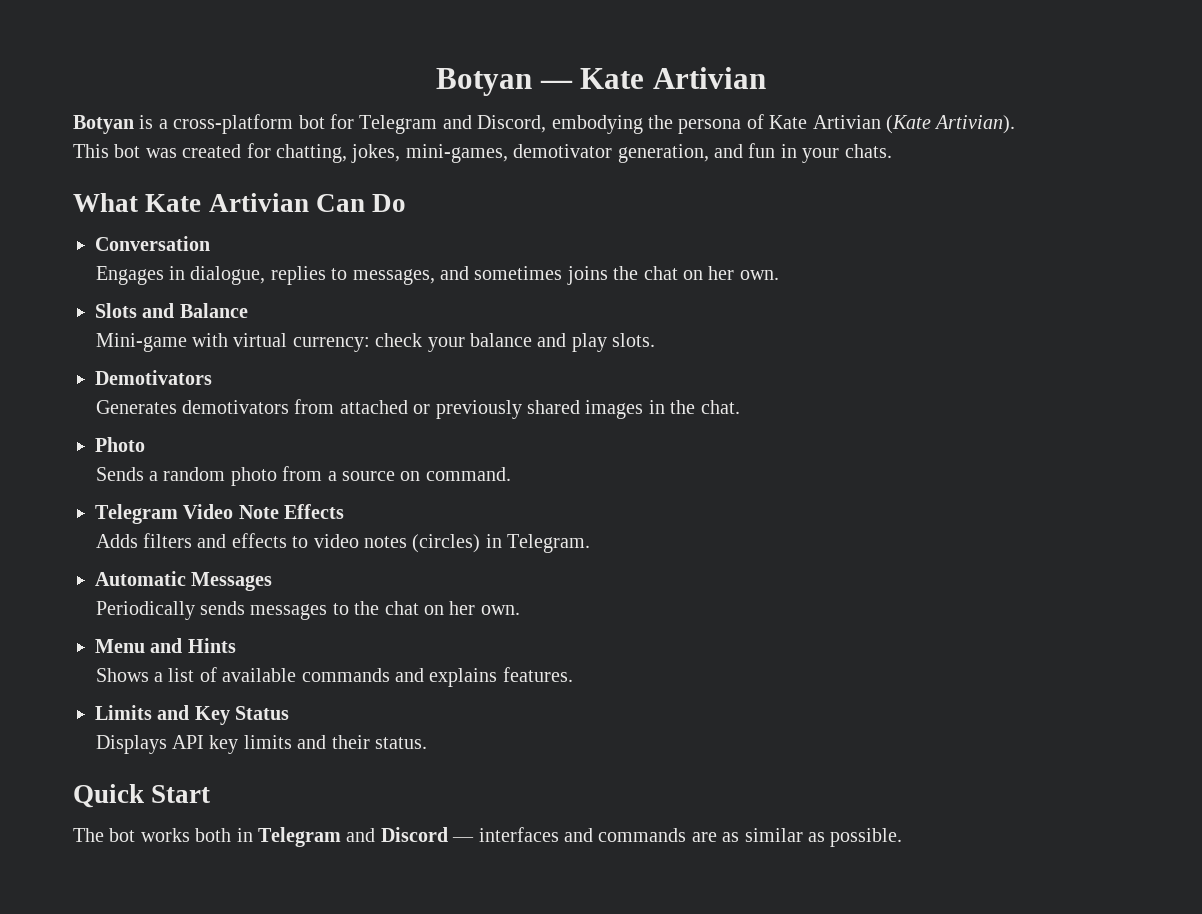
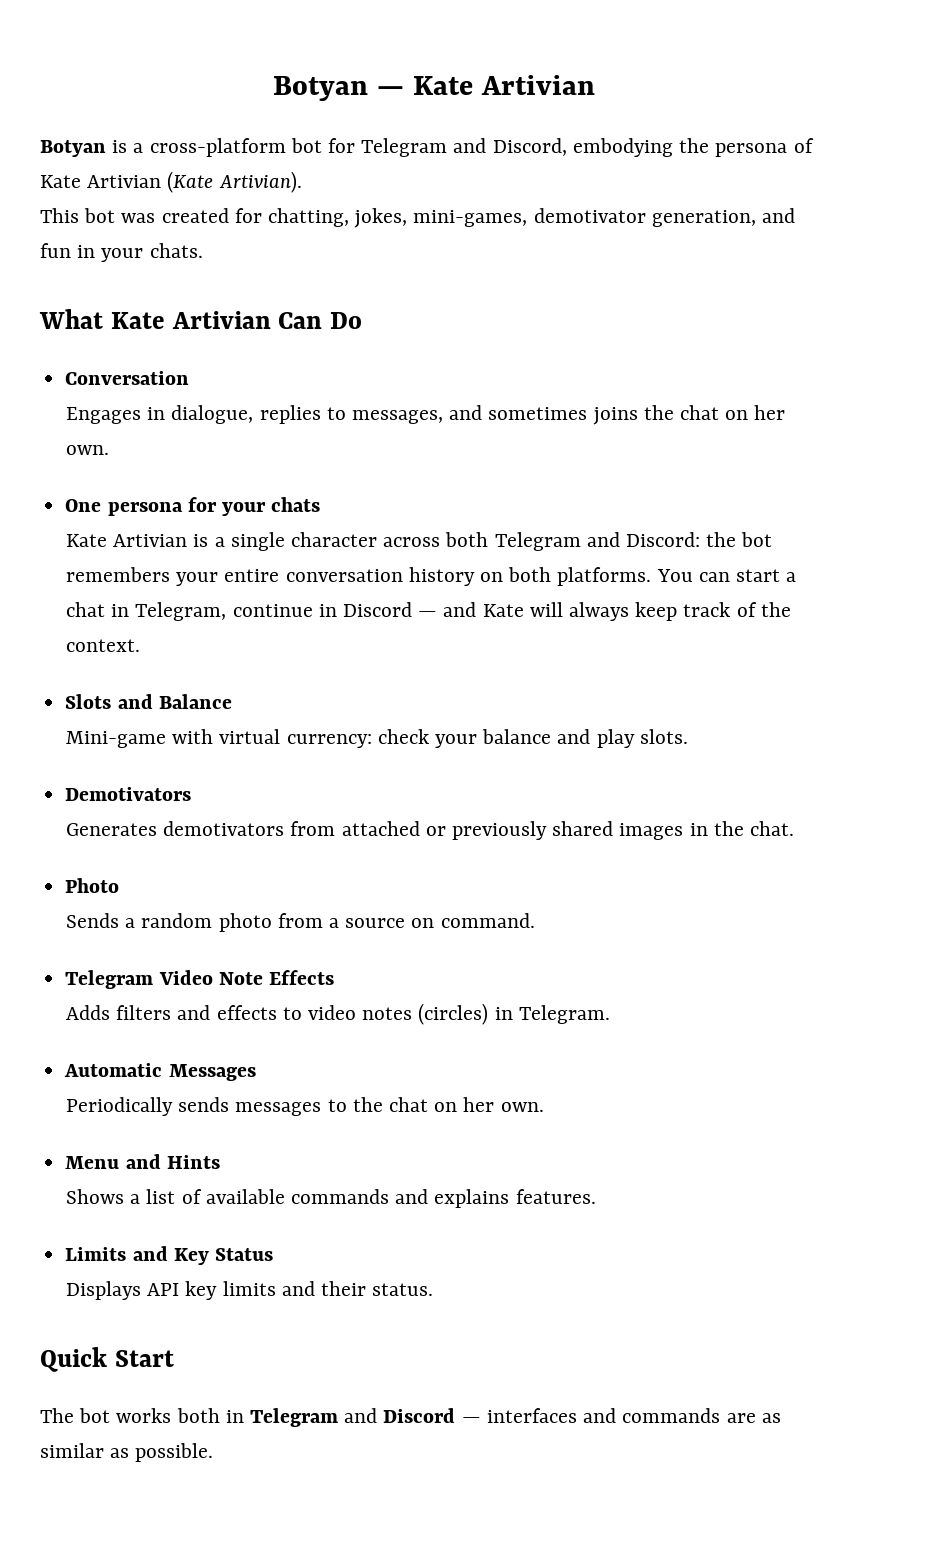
+ One persona for your chats
+ Kate Artivian is a single character across both Telegram and Discord: the bot remembers your entire conversation history on both platforms. You can start a chat in Telegram, continue in Discord — and Kate will always keep track of the context.

